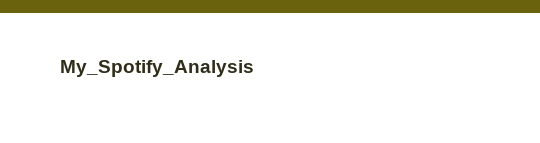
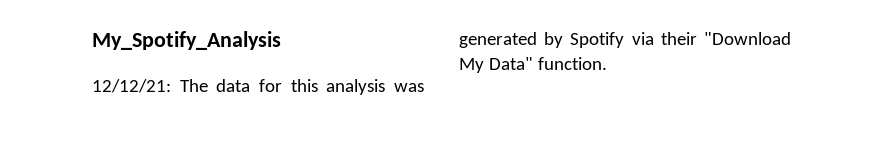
+ 12/12/21: The data for this analysis was generated by Spotify via their "Download My Data" function.

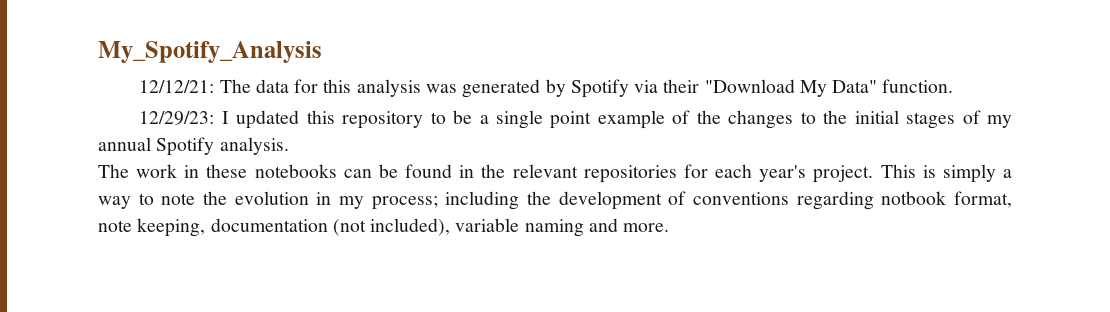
+ 12/29/23: I updated this repository to be a single point example of the changes to the initial stages of my annual Spotify analysis.
+ The work in these notebooks can be found in the relevant repositories for each year's project. This is simply a way to note the evolution in my process; including the development of conventions regarding notbook format, note keeping, documentation (not included), variable naming and more.

